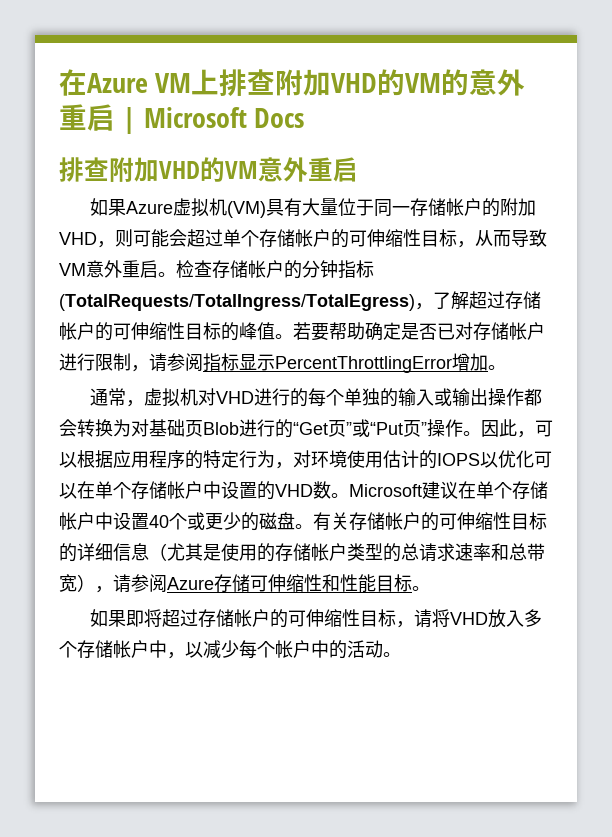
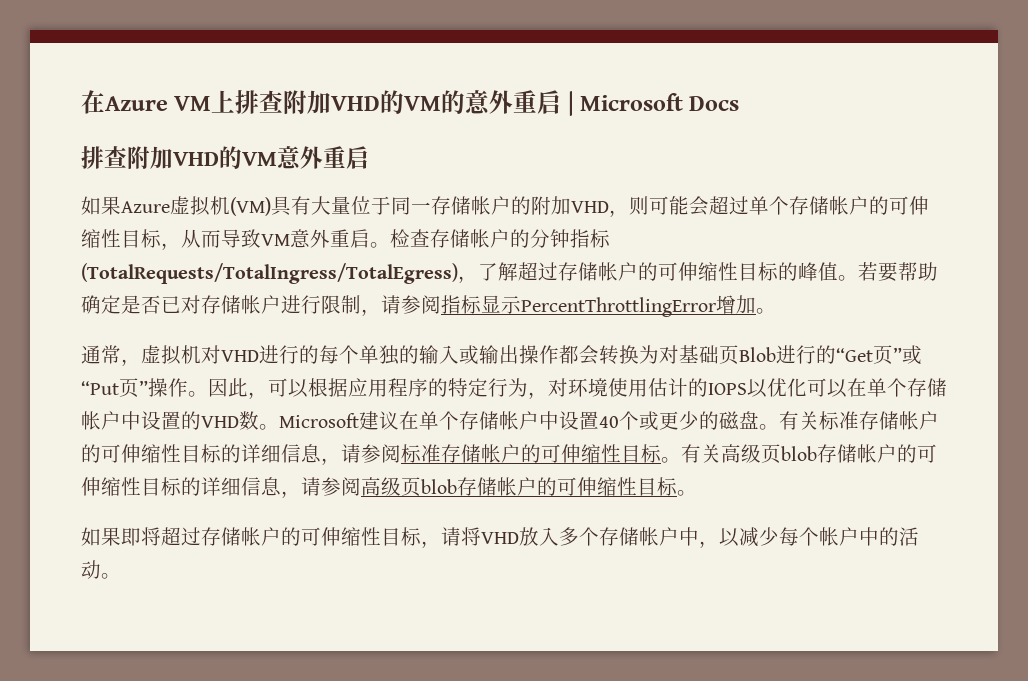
- 有关存储帐户的可伸缩性目标的详细信息（尤其是使用的存储帐户类型的总请求速率和总带宽），请参阅Azure存储可伸缩性和性能目标。
+ 有关标准存储帐户的可伸缩性目标的详细信息，请参阅标准存储帐户的可伸缩性目标。有关高级页blob存储帐户的可伸缩性目标的详细信息，请参阅高级页blob存储帐户的可伸缩性目标。

